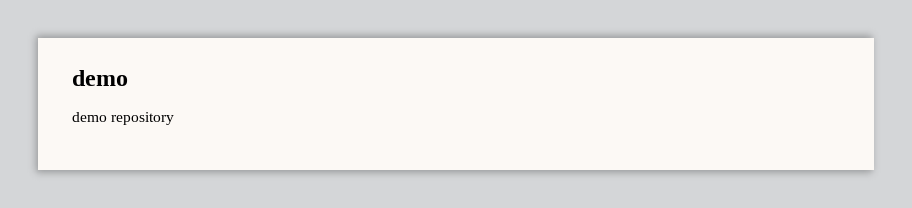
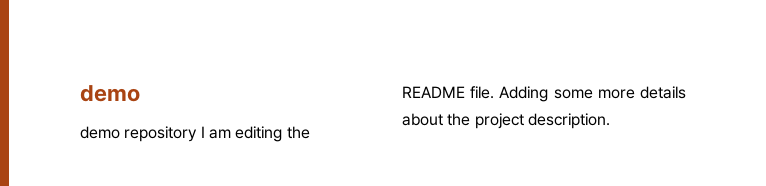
- demo repository
+ demo repository I am editing the README file. Adding some more details about the project description.

